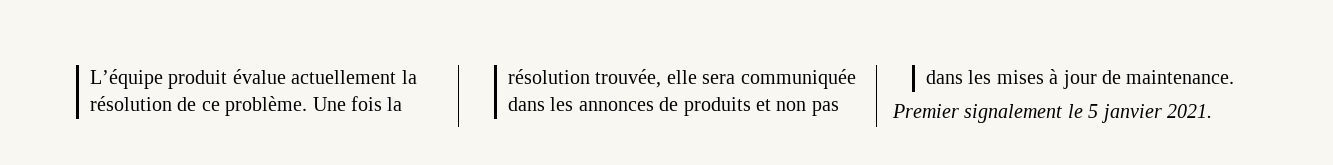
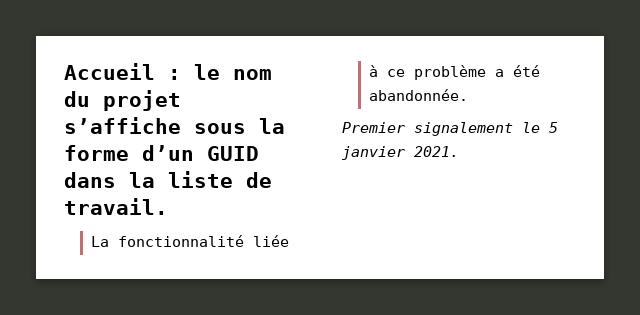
- L’équipe produit évalue actuellement la résolution de ce problème. Une fois la résolution trouvée, elle sera communiquée dans les annonces de produits et non pas dans les mises à jour de maintenance.
+ Accueil : le nom du projet s’affiche sous la forme d’un GUID dans la liste de travail.
+ La fonctionnalité liée à ce problème a été abandonnée.

